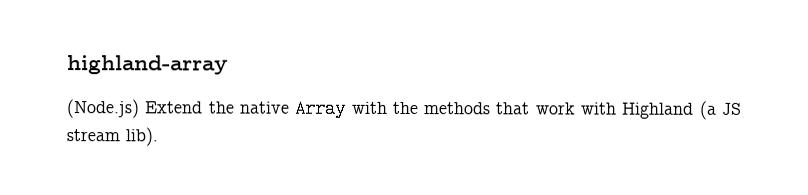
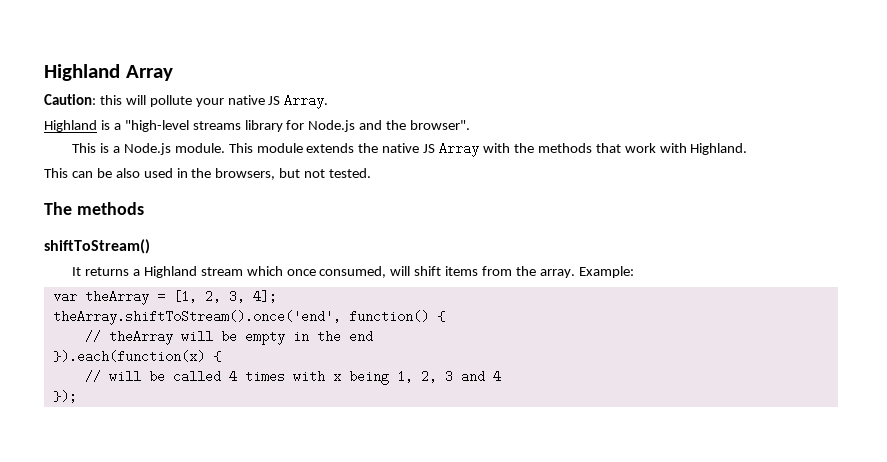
- highland-array
- (Node.js) Extend the native Array with the methods that work with Highland (a JS stream lib).
+ Highland Array
+ Caution: this will pollute your native JS Array.
+ Highland is a "high-level streams library for Node.js and the browser".
+ This is a Node.js module. This module extends the native JS Array with the methods that work with Highland.
+ This can be also used in the browsers, but not tested.
+ The methods
+ shiftToStream()
+ It returns a Highland stream which once consumed, will shift items from the array. Example:
+ var theArray = [1, 2, 3, 4];
+ theArray.shiftToStream().once('end', function() {
+ // theArray will be empty in the end
+ }).each(function(x) {
+ // will be called 4 times with x being 1, 2, 3 and 4
+ });

